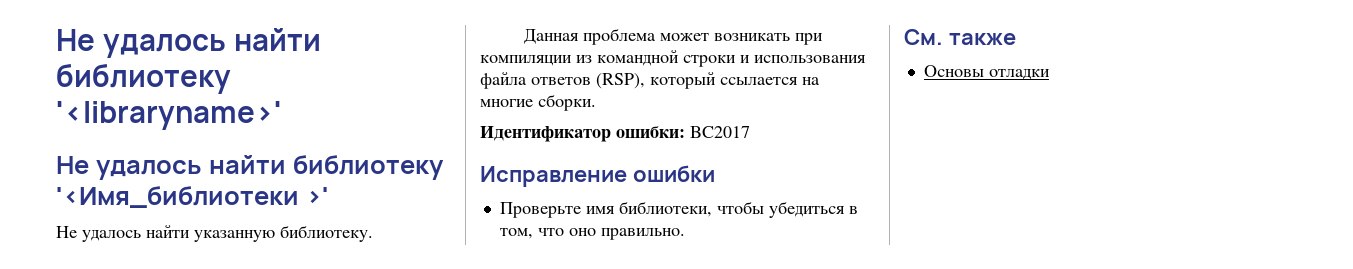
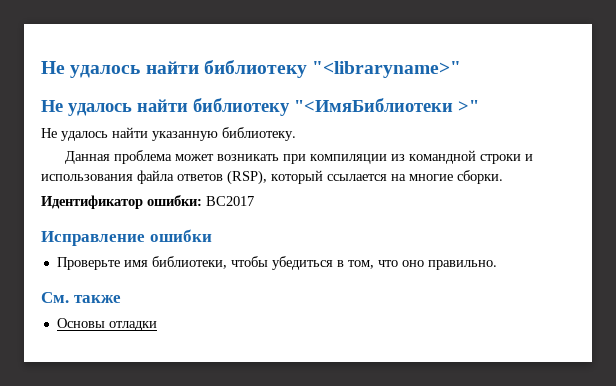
- Не удалось найти библиотеку '<libraryname>'
- Не удалось найти библиотеку '<Имя_библиотеки >'
+ Не удалось найти библиотеку "<libraryname>"
+ Не удалось найти библиотеку "<ИмяБиблиотеки >"

